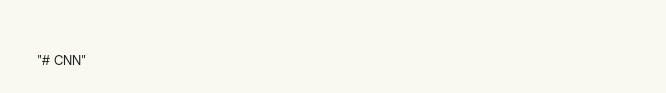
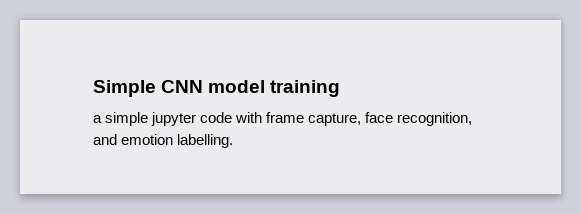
- "# CNN"
+ Simple CNN model training
+ a simple jupyter code with frame capture, face recognition, and emotion labelling.

